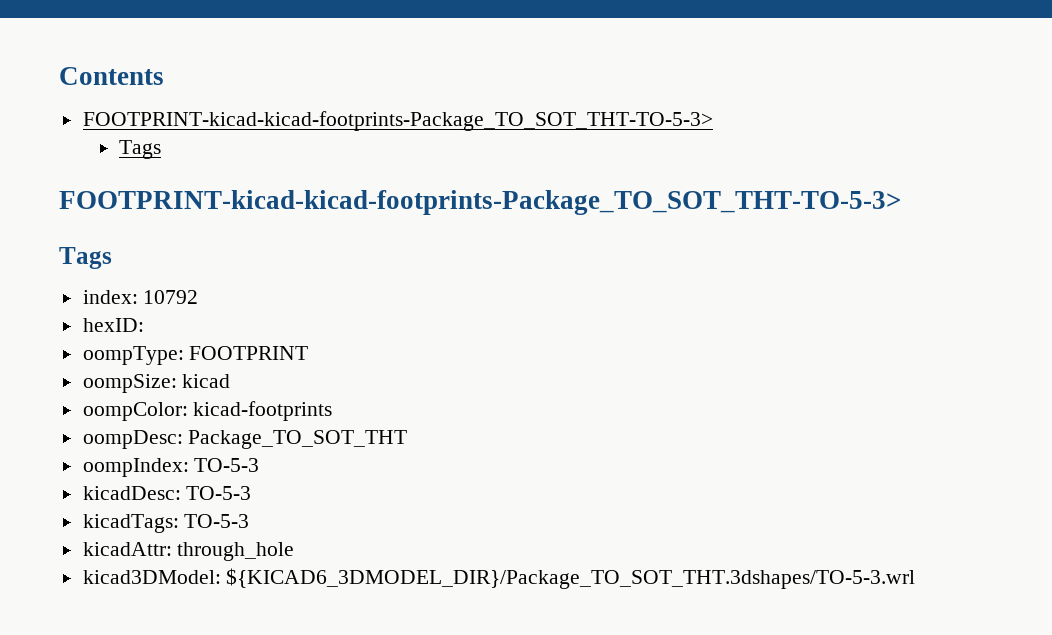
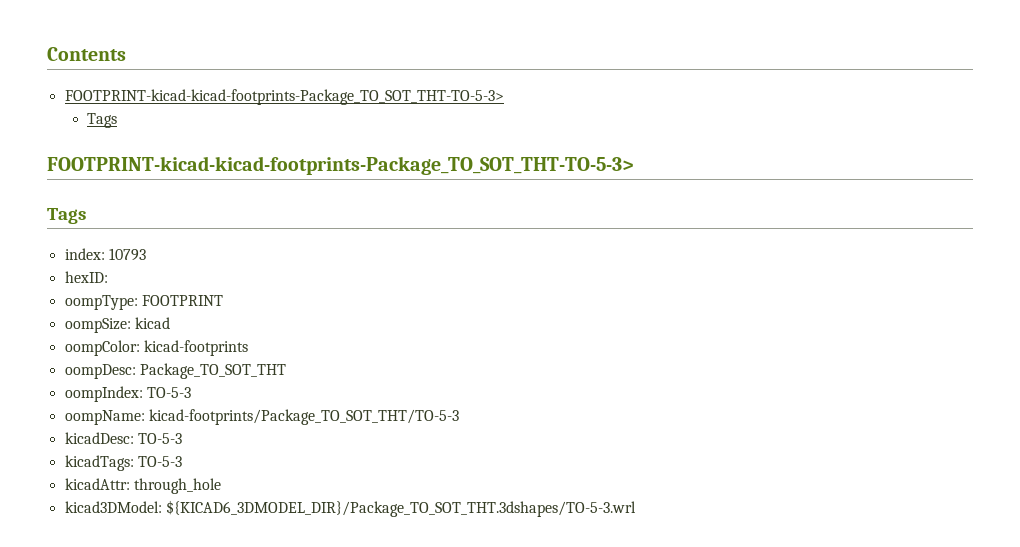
- index: 10792
+ index: 10793
+ oompName: kicad-footprints/Package_TO_SOT_THT/TO-5-3

